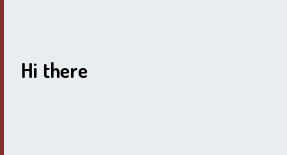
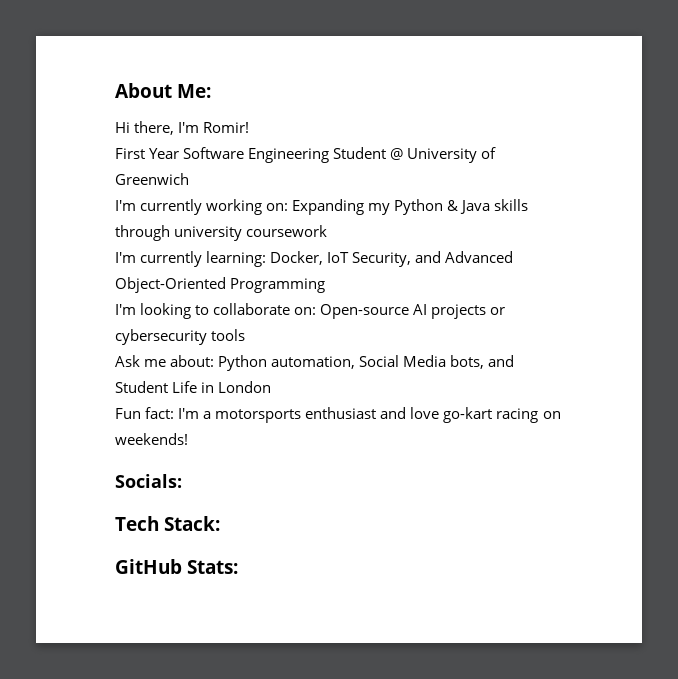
- Hi there
+ About Me:
+ Hi there, I'm Romir!
+ First Year Software Engineering Student @ University of Greenwich
+ I'm currently working on: Expanding my Python & Java skills through university coursework
+ I'm currently learning: Docker, IoT Security, and Advanced Object-Oriented Programming
+ I'm looking to collaborate on: Open-source AI projects or cybersecurity tools
+ Ask me about: Python automation, Social Media bots, and Student Life in London
+ Fun fact: I'm a motorsports enthusiast and love go-kart racing on weekends!
+ Socials:
+ Tech Stack:
+ GitHub Stats:

